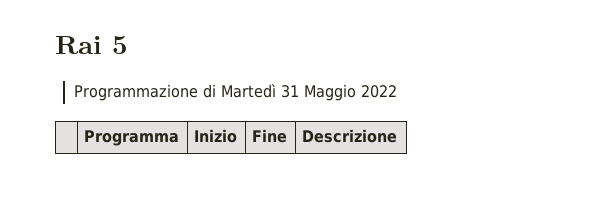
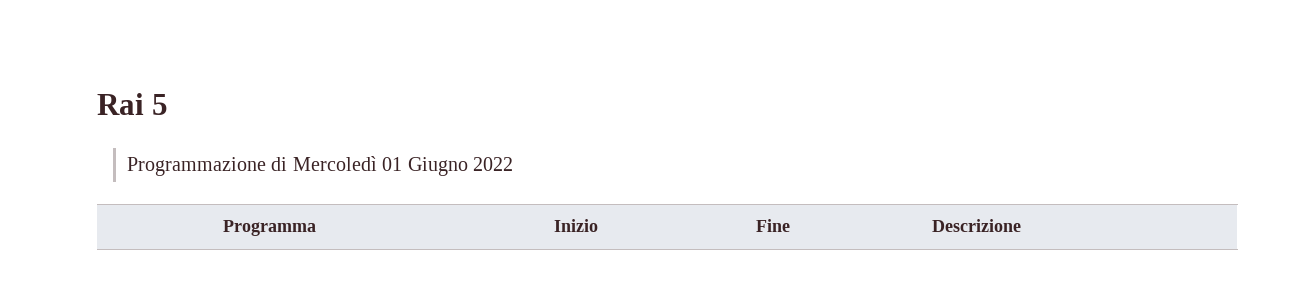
- Programmazione di Martedì 31 Maggio 2022
+ Programmazione di Mercoledì 01 Giugno 2022

